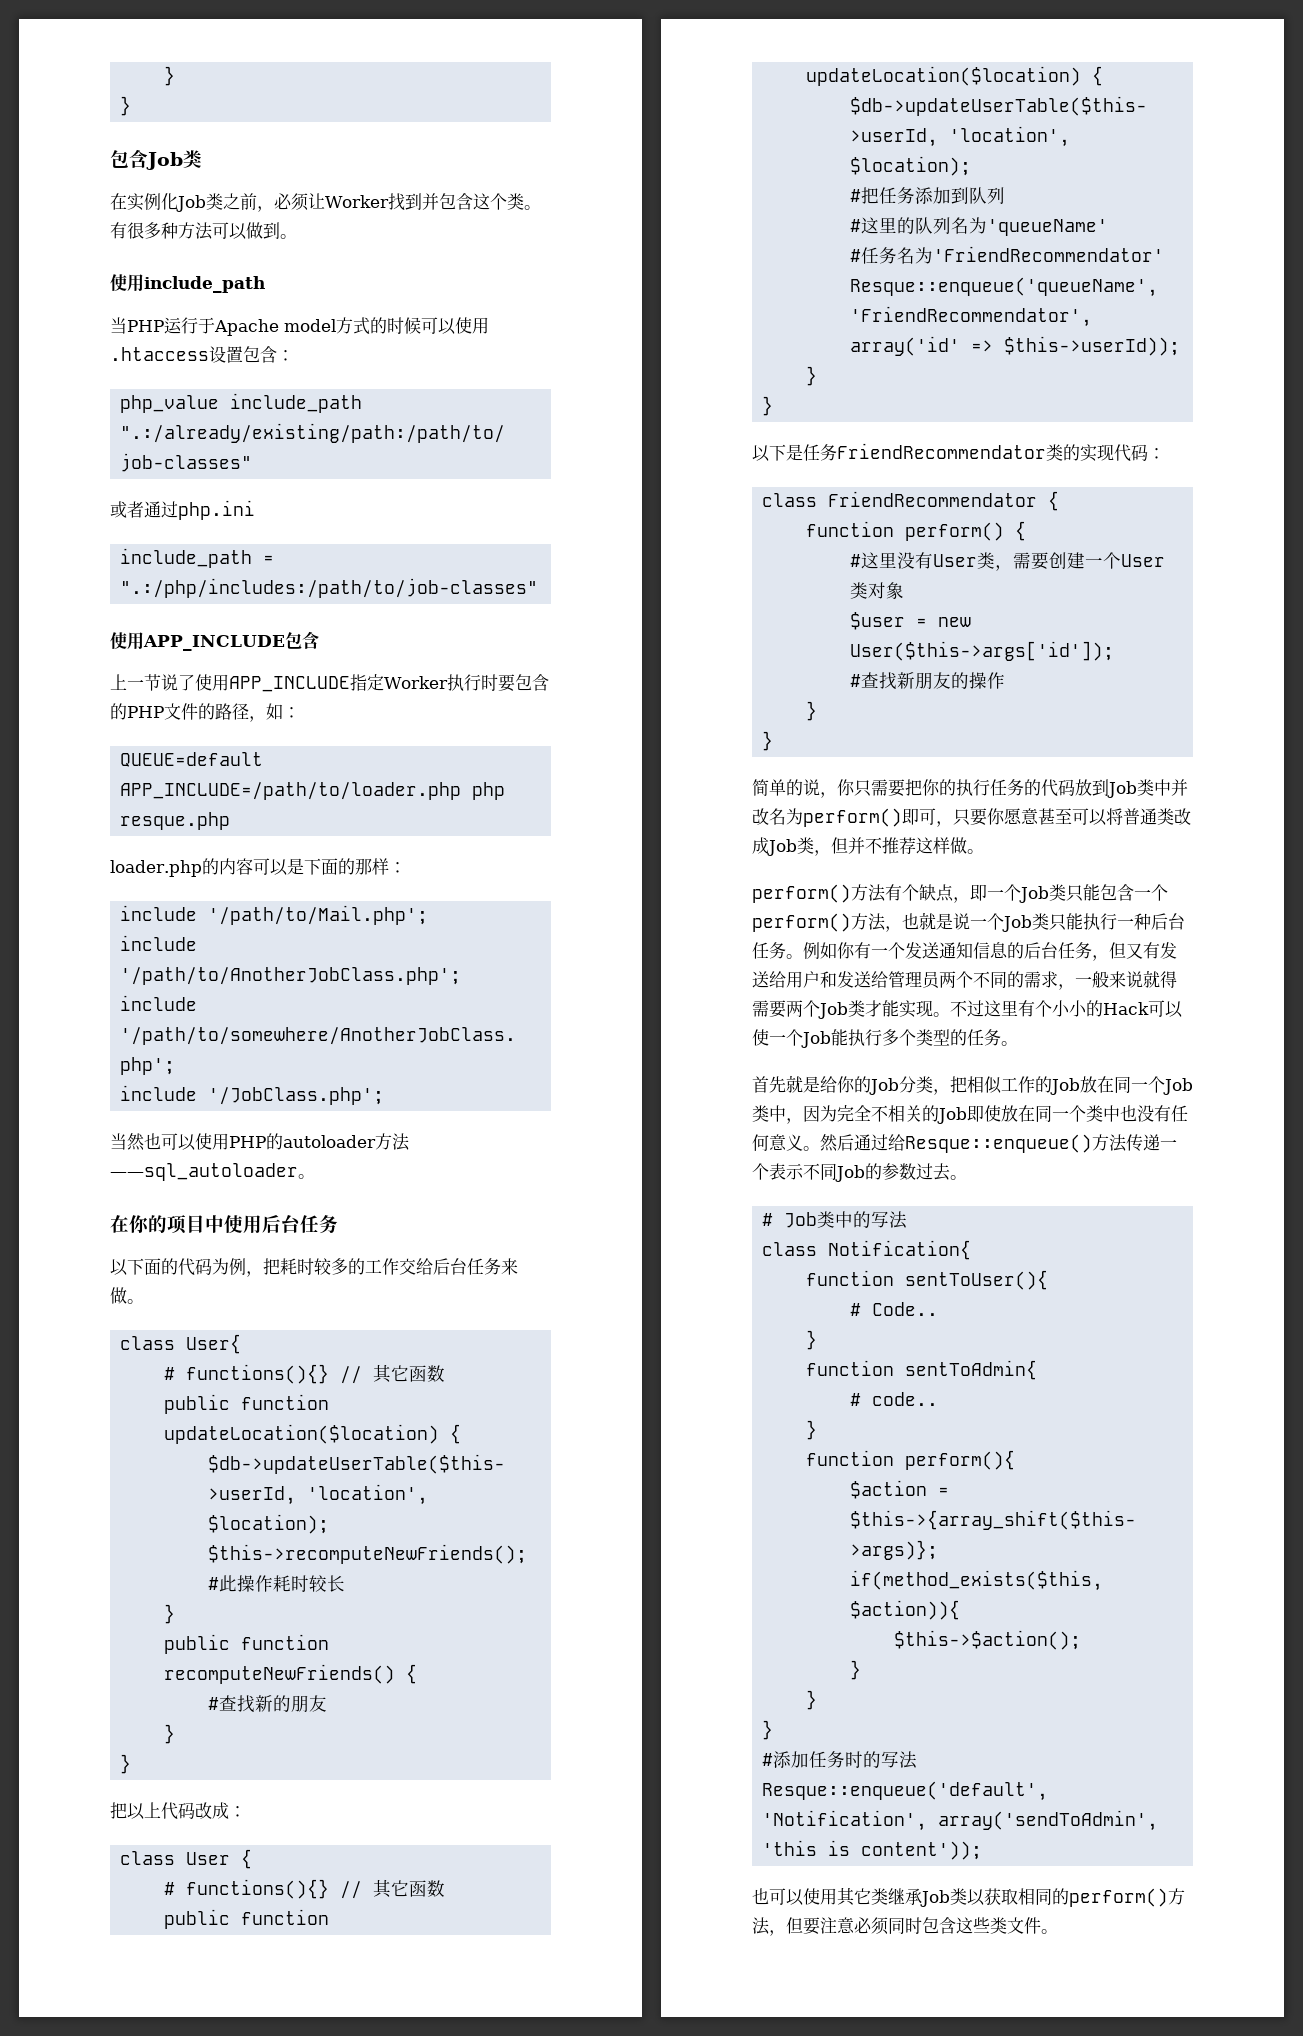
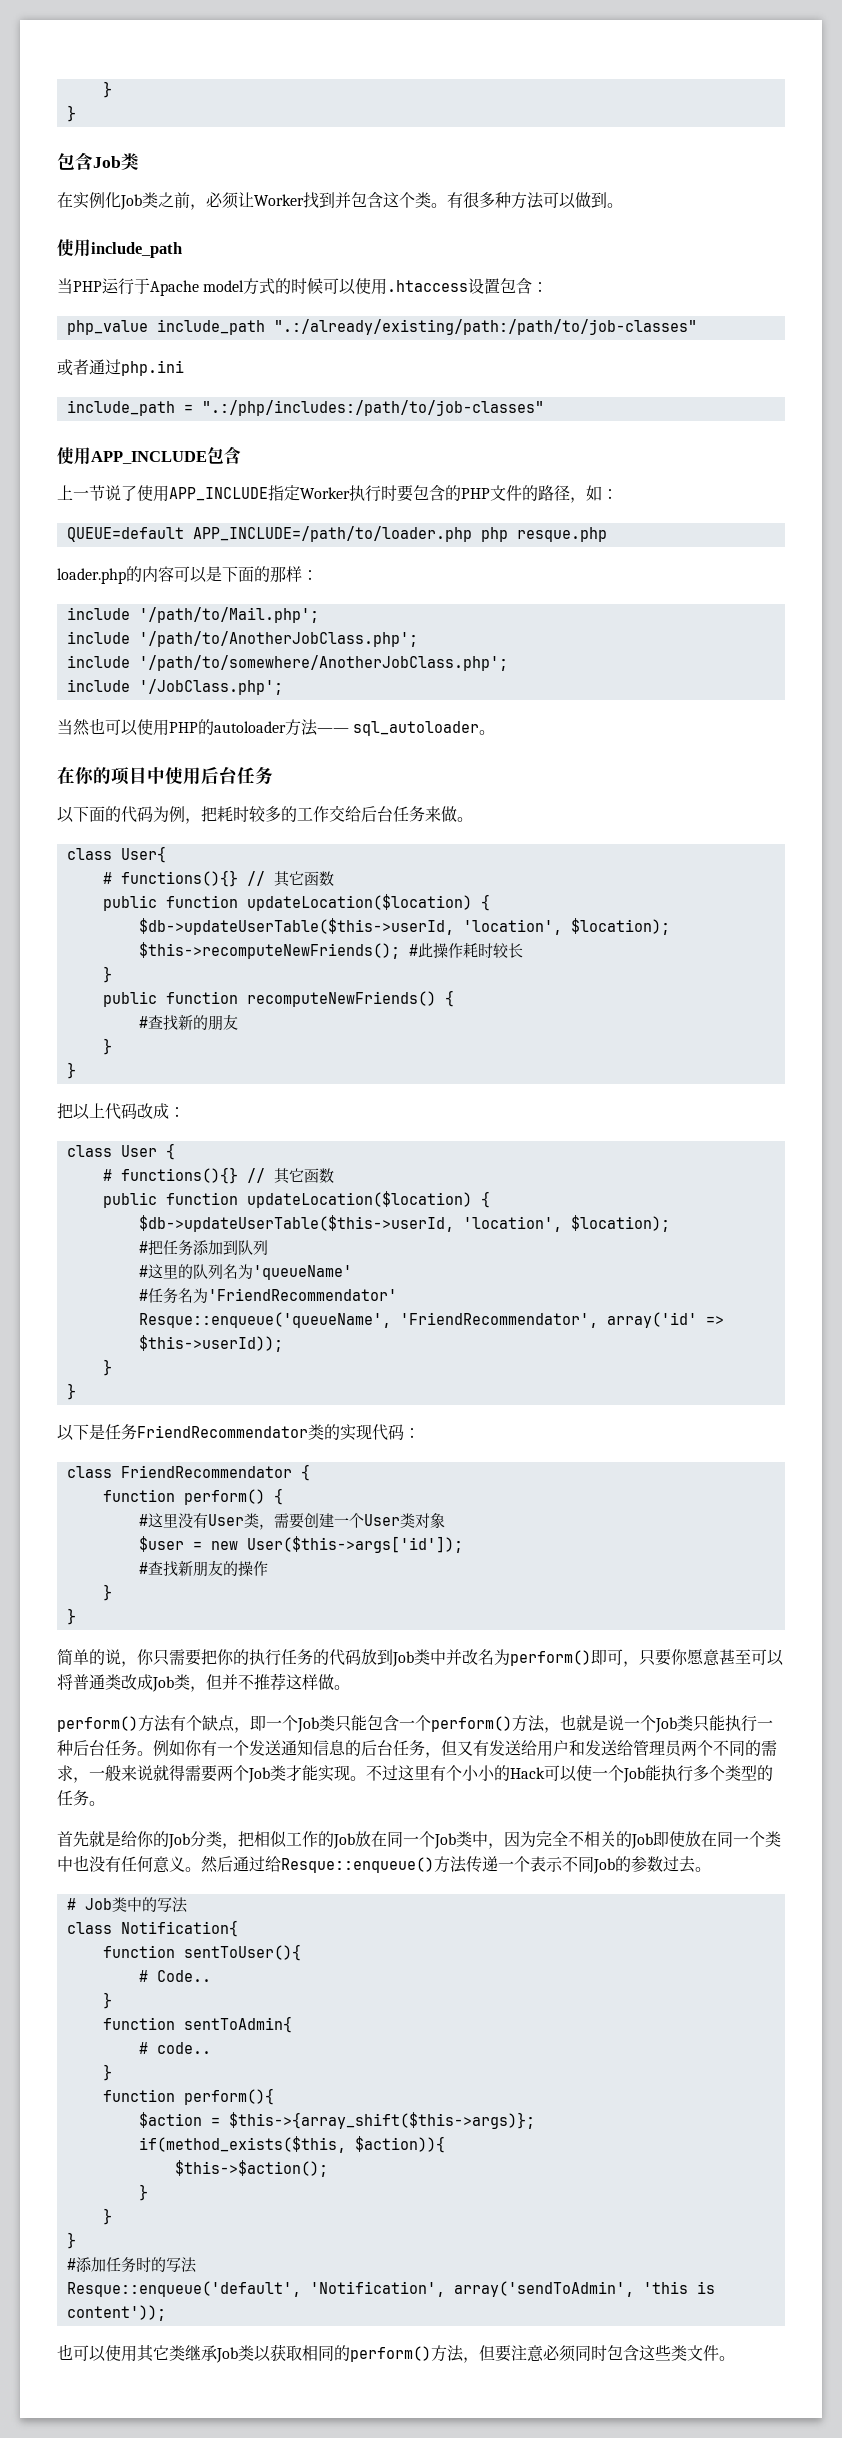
- 当然也可以使用PHP的autoloader方法——sql_autoloader。
+ 当然也可以使用PHP的autoloader方法—— sql_autoloader。

